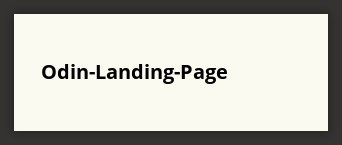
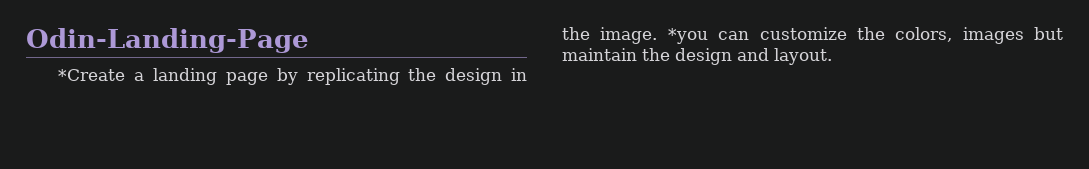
+ *Create a landing page by replicating the design in the image. *you can customize the colors, images but maintain the design and layout.

